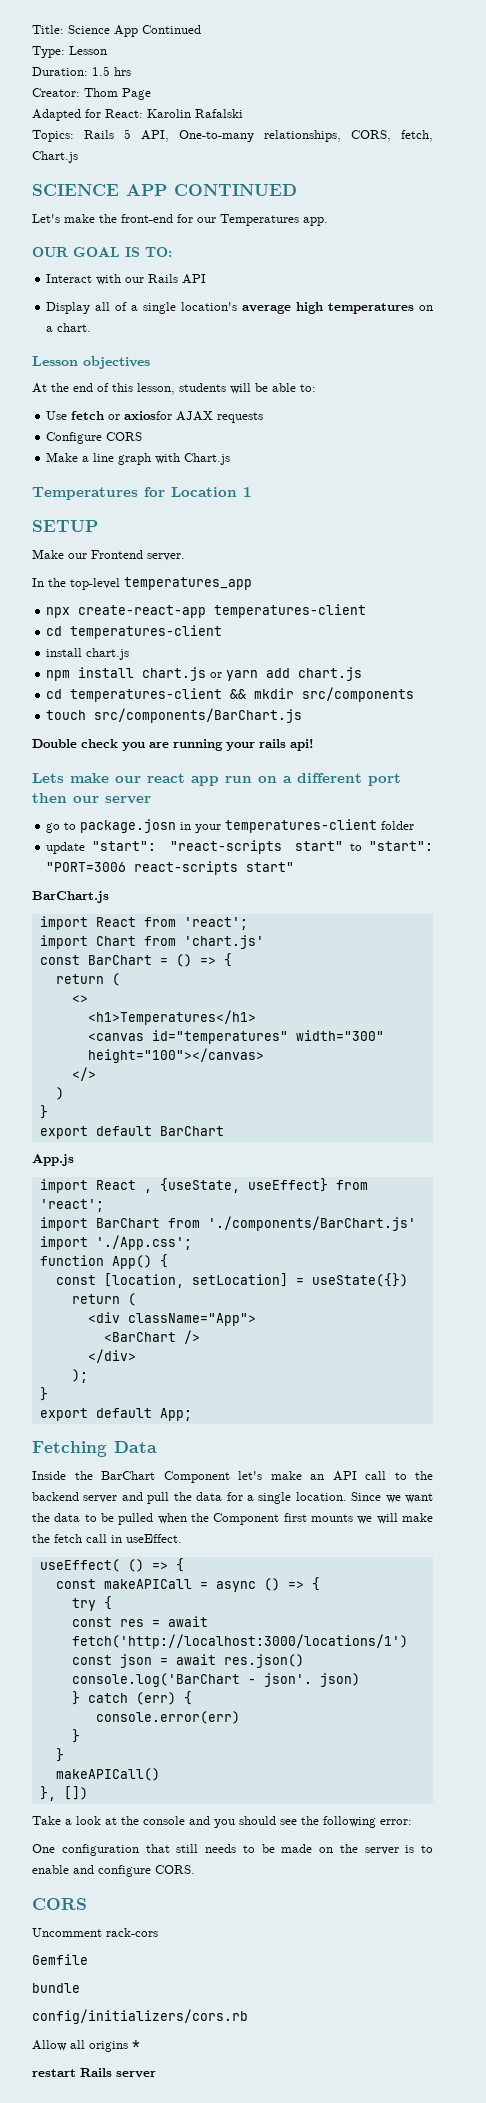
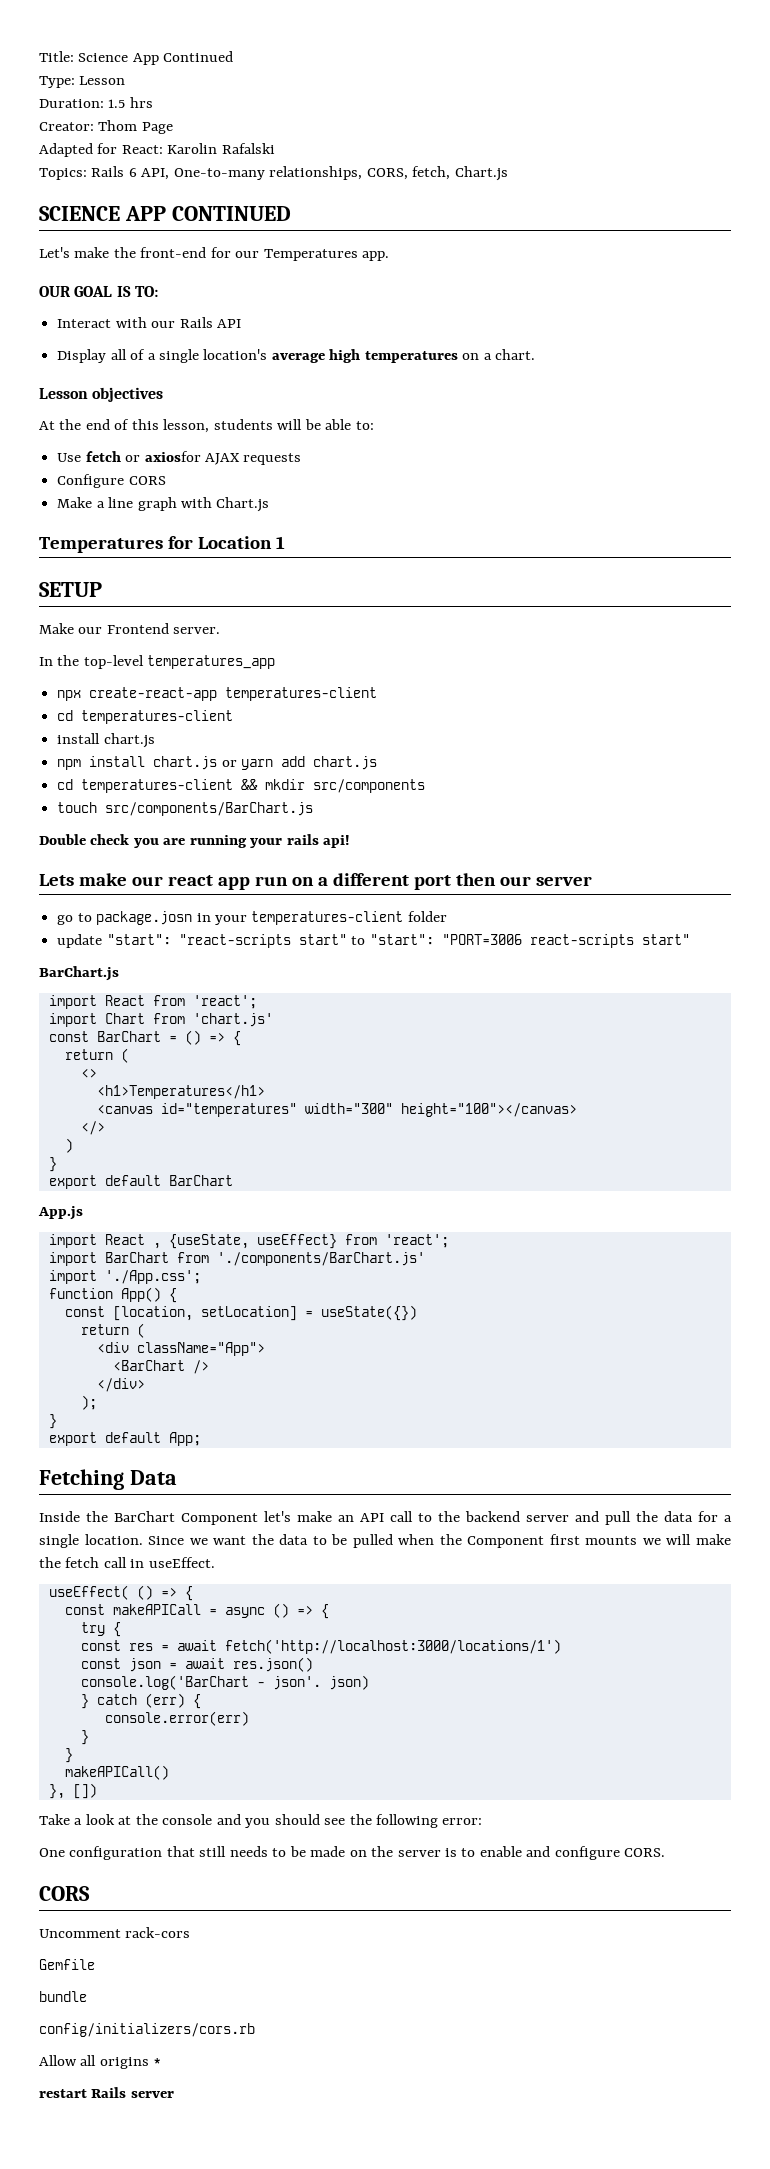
- Topics: Rails 5 API, One-to-many relationships, CORS, fetch, Chart.js
+ Topics: Rails 6 API, One-to-many relationships, CORS, fetch, Chart.js

